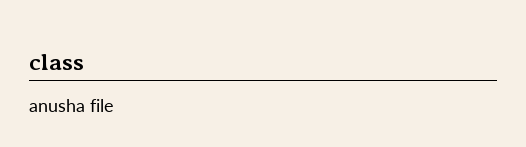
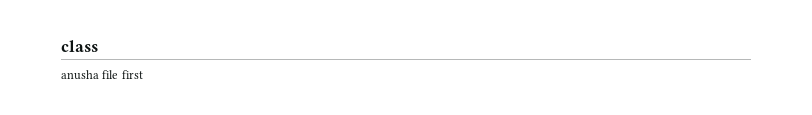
- anusha file
+ anusha file first

